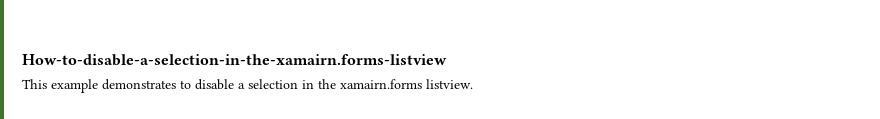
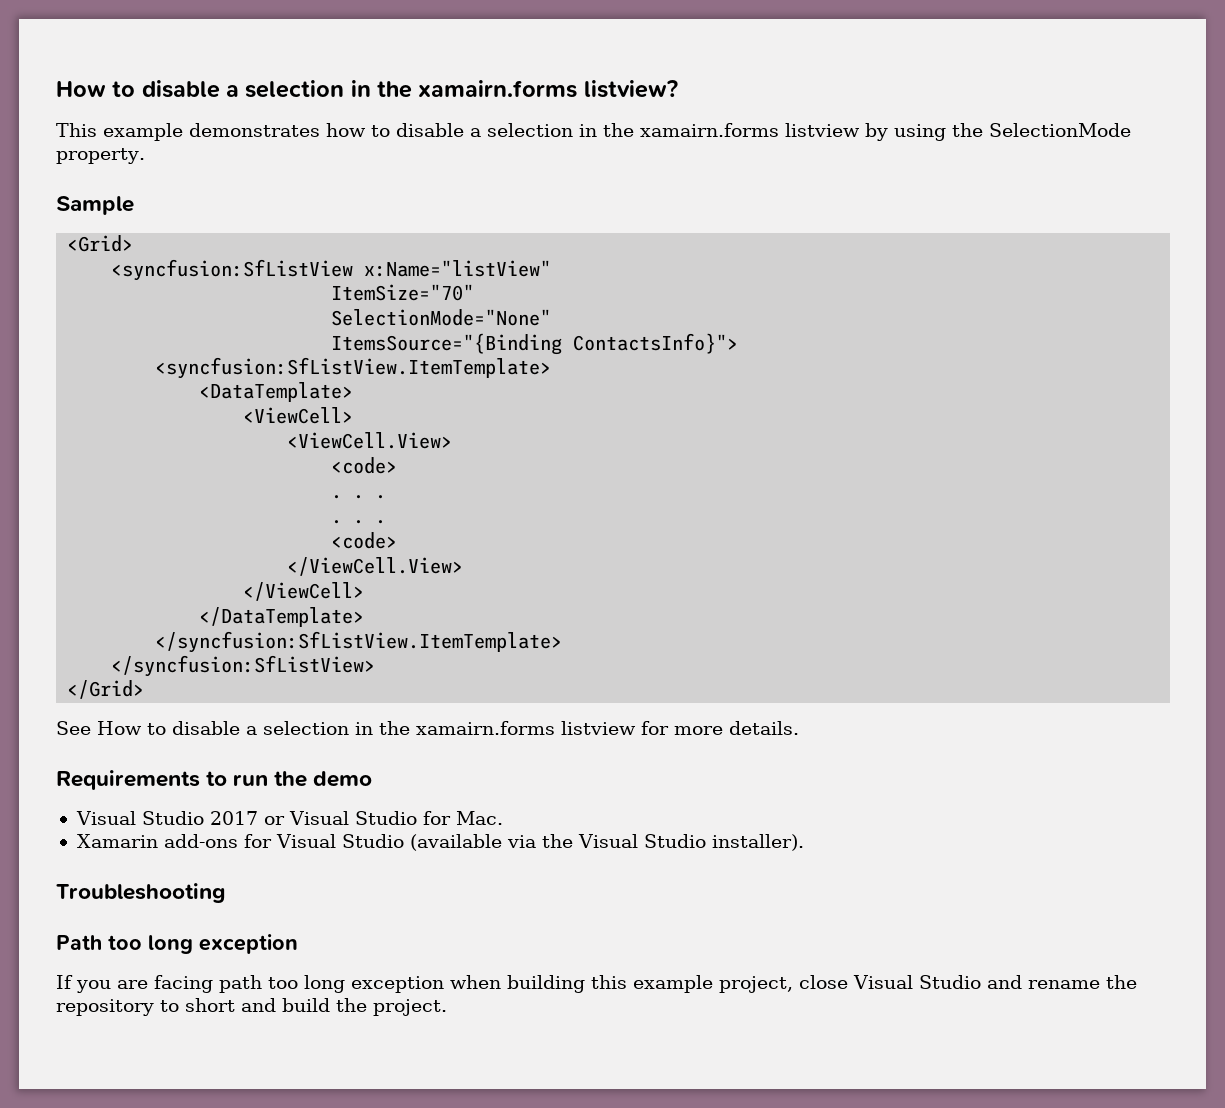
- How-to-disable-a-selection-in-the-xamairn.forms-listview
- This example demonstrates to disable a selection in the xamairn.forms listview.
+ How to disable a selection in the xamairn.forms listview?
+ This example demonstrates how to disable a selection in the xamairn.forms listview by using the SelectionMode property.
+ Sample
+ <Grid>
+ <syncfusion:SfListView x:Name="listView"
+ ItemSize="70"
+ SelectionMode="None"
+ ItemsSource="{Binding ContactsInfo}">
+ <syncfusion:SfListView.ItemTemplate>
+ <DataTemplate>
+ <ViewCell>
+ <ViewCell.View>
+ <code>
+ . . .
+ . . .
+ <code>
+ </ViewCell.View>
+ </ViewCell>
+ </DataTemplate>
+ </syncfusion:SfListView.ItemTemplate>
+ </syncfusion:SfListView>
+ </Grid>
+ See How to disable a selection in the xamairn.forms listview for more details.
+ Requirements to run the demo
+ Visual Studio 2017 or Visual Studio for Mac.
+ Xamarin add-ons for Visual Studio (available via the Visual Studio installer).
+ Troubleshooting
+ Path too long exception
+ If you are facing path too long exception when building this example project, close Visual Studio and rename the repository to short and build the project.

